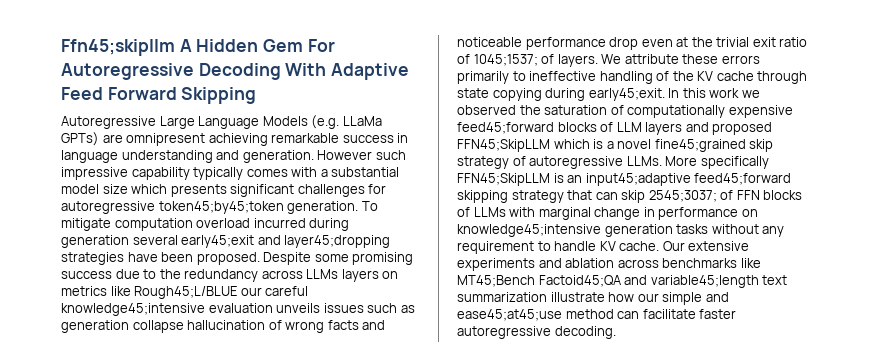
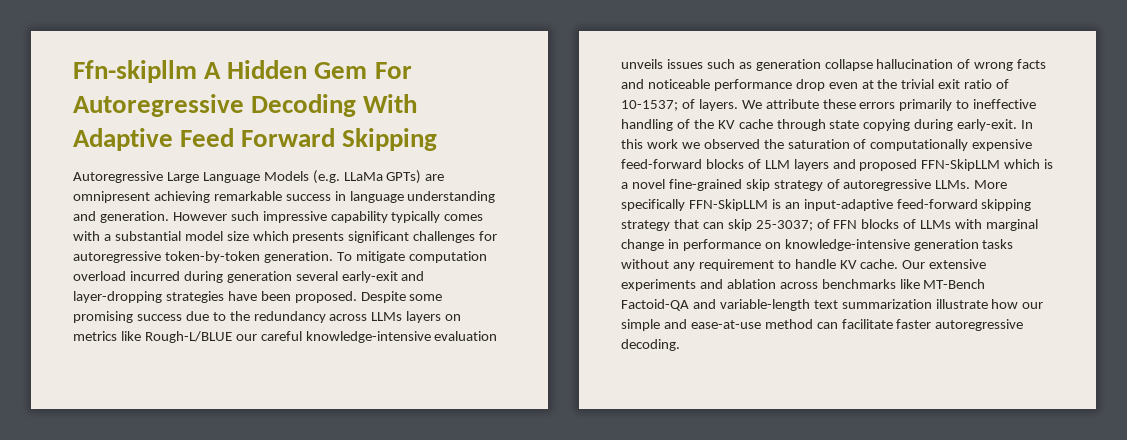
- Ffn45;skipllm A Hidden Gem For Autoregressive Decoding With Adaptive Feed Forward Skipping
+ Ffn-skipllm A Hidden Gem For Autoregressive Decoding With Adaptive Feed Forward Skipping
- However such impressive capability typically comes with a substantial model size which presents significant challenges for autoregressive token45;by45;token generation.
+ However such impressive capability typically comes with a substantial model size which presents significant challenges for autoregressive token-by-token generation.
- To mitigate computation overload incurred during generation several early45;exit and layer45;dropping strategies have been proposed.
+ To mitigate computation overload incurred during generation several early-exit and layer-dropping strategies have been proposed.
- Despite some promising success due to the redundancy across LLMs layers on metrics like Rough45;L/BLUE our careful knowledge45;intensive evaluation unveils issues such as generation collapse hallucination of wrong facts and noticeable performance drop even at the trivial exit ratio of 1045;1537; of layers.
+ Despite some promising success due to the redundancy across LLMs layers on metrics like Rough-L/BLUE our careful knowledge-intensive evaluation unveils issues such as generation collapse hallucination of wrong facts and noticeable performance drop even at the trivial exit ratio of 10-1537; of layers.
- We attribute these errors primarily to ineffective handling of the KV cache through state copying during early45;exit.
+ We attribute these errors primarily to ineffective handling of the KV cache through state copying during early-exit.
- In this work we observed the saturation of computationally expensive feed45;forward blocks of LLM layers and proposed FFN45;SkipLLM which is a novel fine45;grained skip strategy of autoregressive LLMs.
+ In this work we observed the saturation of computationally expensive feed-forward blocks of LLM layers and proposed FFN-SkipLLM which is a novel fine-grained skip strategy of autoregressive LLMs.
- More specifically FFN45;SkipLLM is an input45;adaptive feed45;forward skipping strategy that can skip 2545;3037; of FFN blocks of LLMs with marginal change in performance on knowledge45;intensive generation tasks without any requirement to handle KV cache.
+ More specifically FFN-SkipLLM is an input-adaptive feed-forward skipping strategy that can skip 25-3037; of FFN blocks of LLMs with marginal change in performance on knowledge-intensive generation tasks without any requirement to handle KV cache.
- Our extensive experiments and ablation across benchmarks like MT45;Bench Factoid45;QA and variable45;length text summarization illustrate how our simple and ease45;at45;use method can facilitate faster autoregressive decoding.
+ Our extensive experiments and ablation across benchmarks like MT-Bench Factoid-QA and variable-length text summarization illustrate how our simple and ease-at-use method can facilitate faster autoregressive decoding.

